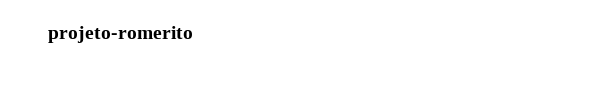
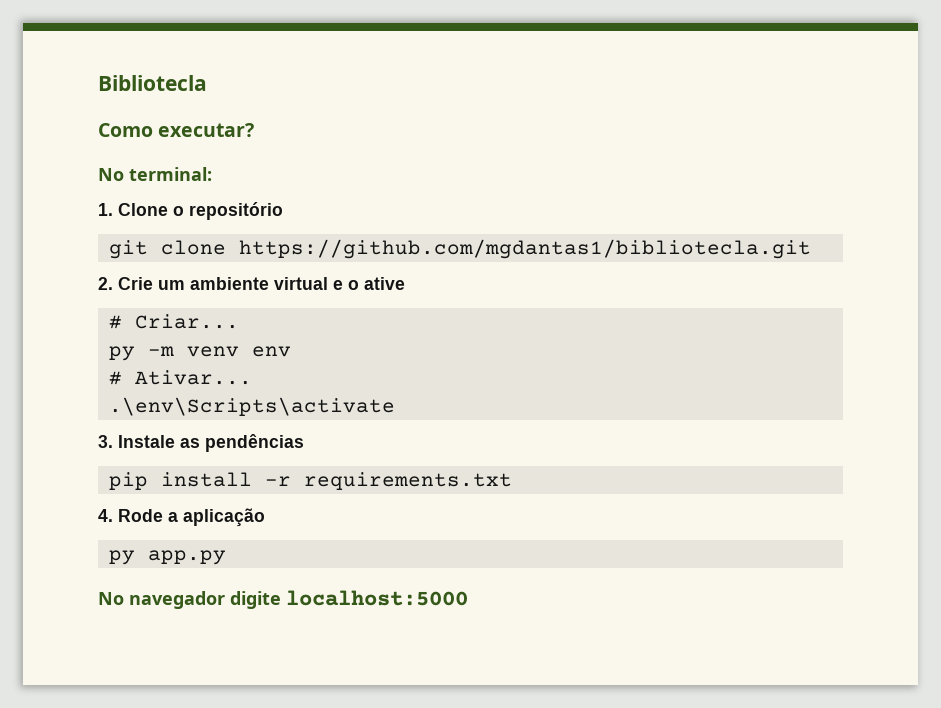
- projeto-romerito
+ Bibliotecla
+ Como executar?
+ No terminal:
+ 1. Clone o repositório
+ git clone https://github.com/mgdantas1/bibliotecla.git
+ 2. Crie um ambiente virtual e o ative
+ # Criar...
+ py -m venv env
+ # Ativar...
+ .\env\Scripts\activate
+ 3. Instale as pendências
+ pip install -r requirements.txt
+ 4. Rode a aplicação
+ py app.py
+ No navegador digite localhost:5000

